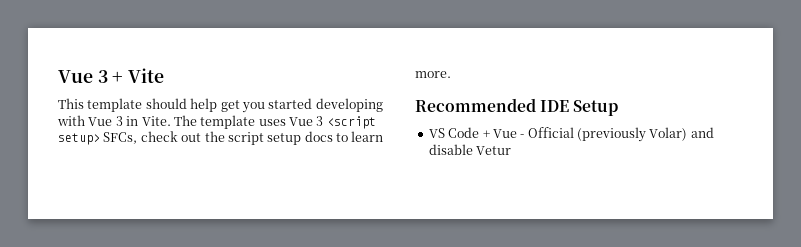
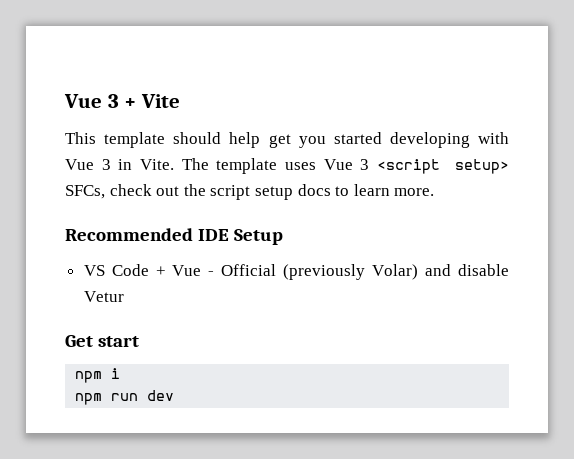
+ Get start
+ npm i
+ npm run dev

